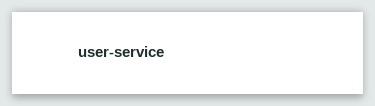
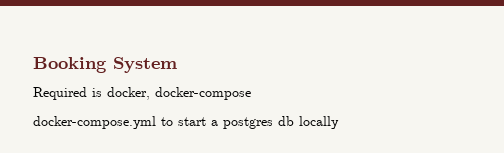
- user-service
+ Booking System
+ Required is docker, docker-compose
+ docker-compose.yml to start a postgres db locally

